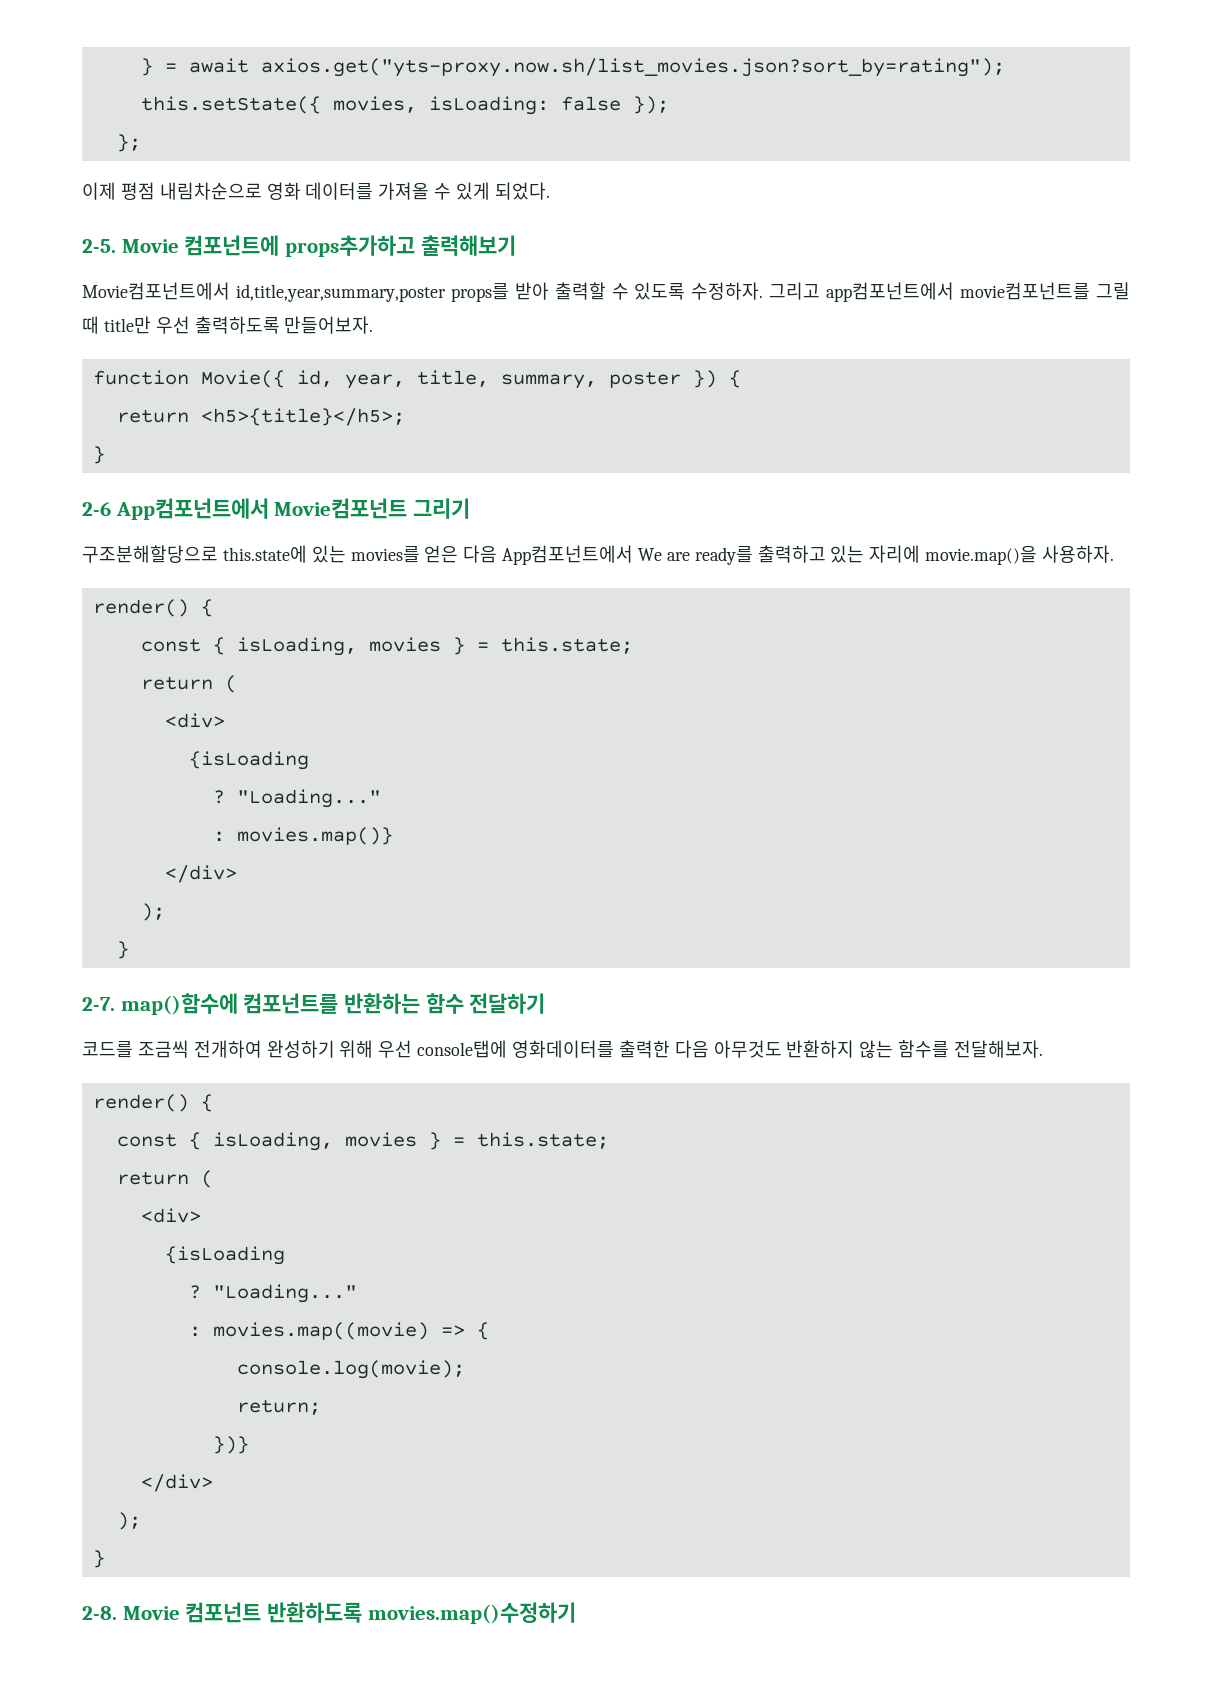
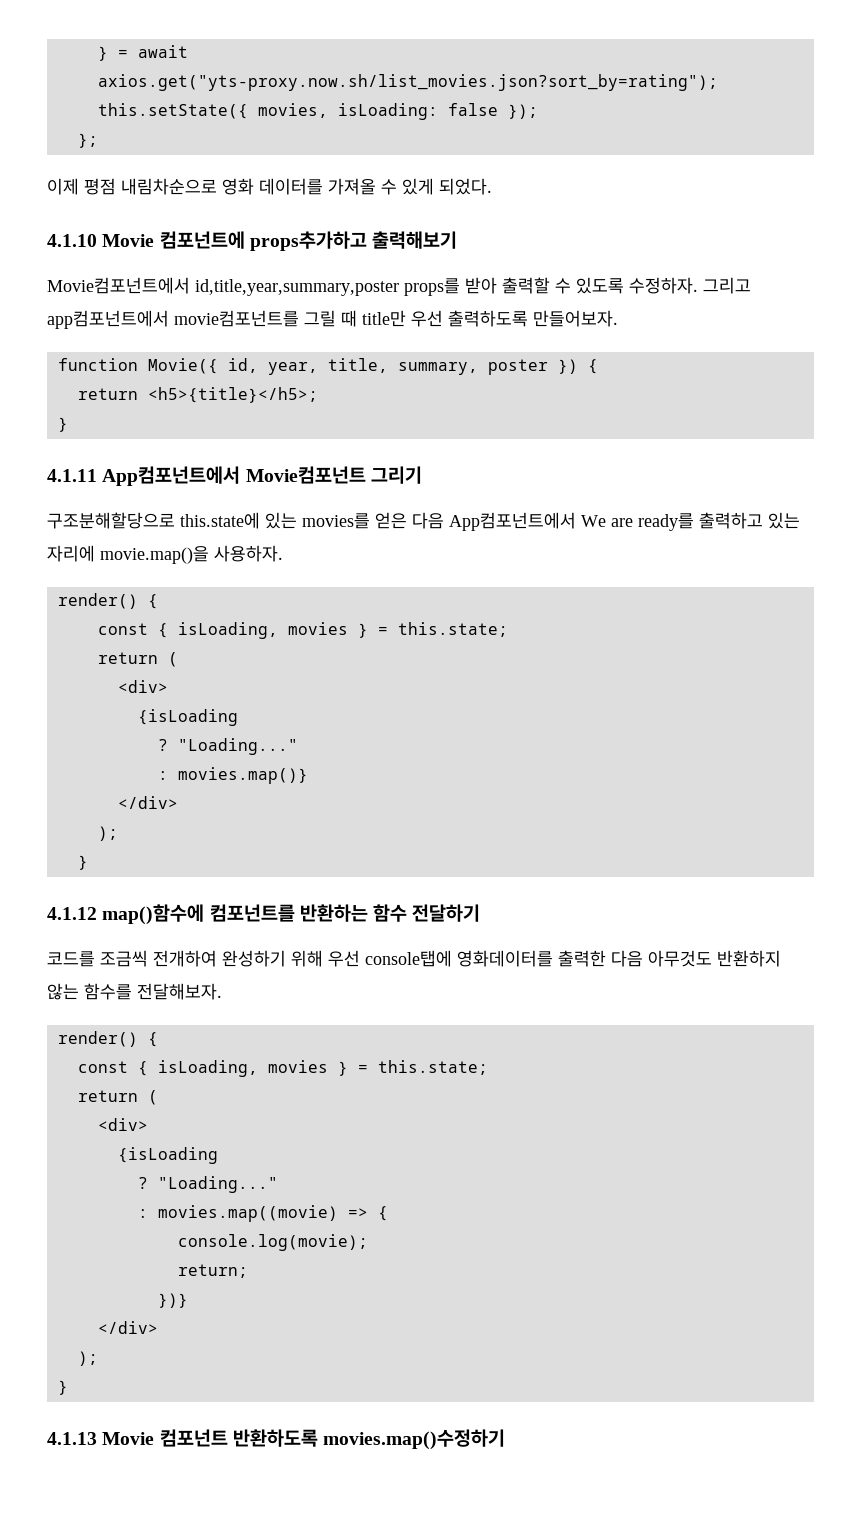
- 2-5. Movie 컴포넌트에 props추가하고 출력해보기
+ 4.1.10 Movie 컴포넌트에 props추가하고 출력해보기
- 2-6 App컴포넌트에서 Movie컴포넌트 그리기
+ 4.1.11 App컴포넌트에서 Movie컴포넌트 그리기
- 2-7. map()함수에 컴포넌트를 반환하는 함수 전달하기
+ 4.1.12 map()함수에 컴포넌트를 반환하는 함수 전달하기
- 2-8. Movie 컴포넌트 반환하도록 movies.map()수정하기
+ 4.1.13 Movie 컴포넌트 반환하도록 movies.map()수정하기

